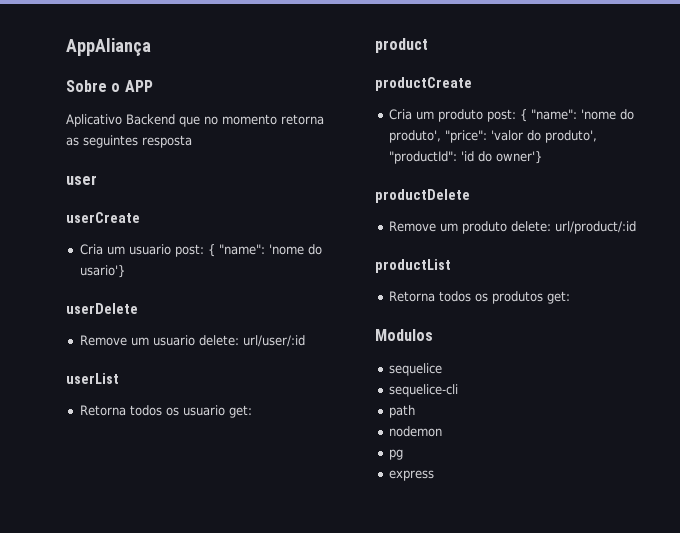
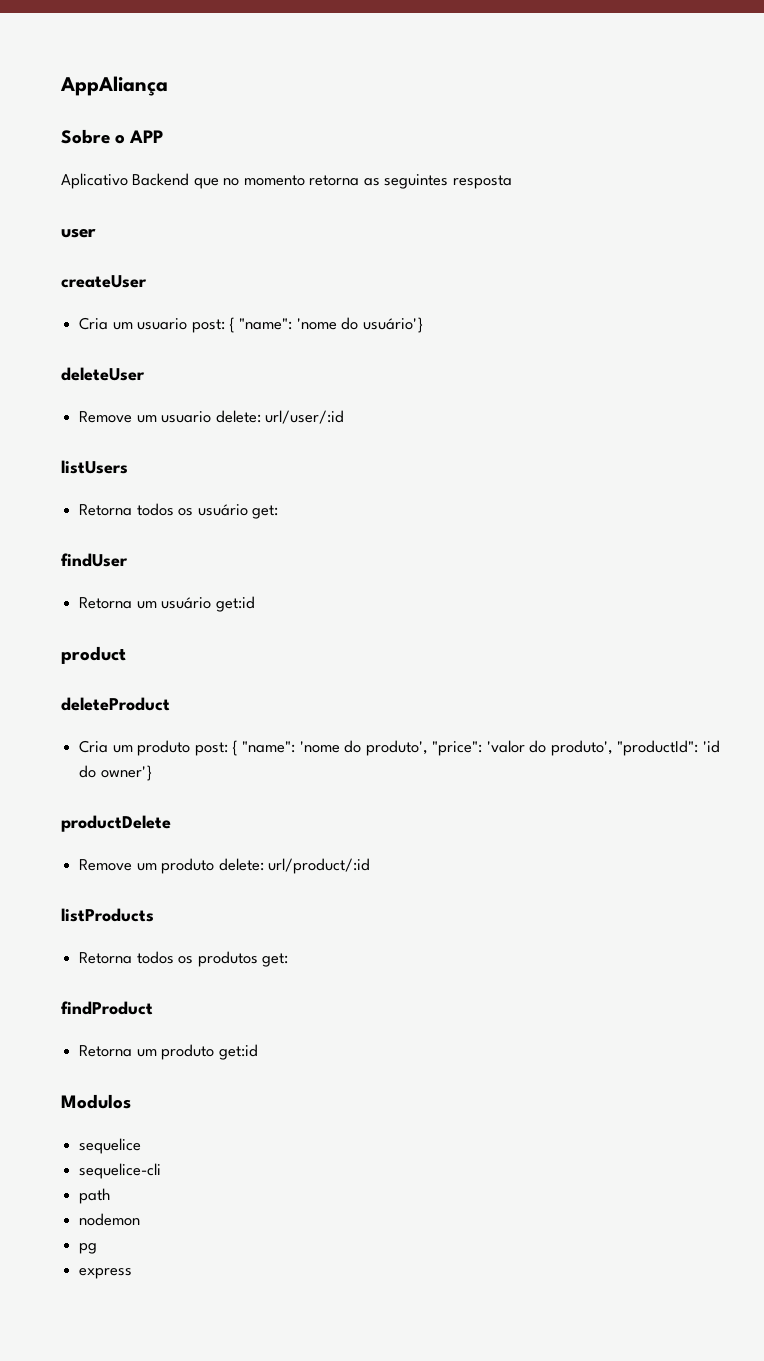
- userCreate
+ createUser
- Cria um usuario post: { "name": 'nome do usario'}
- userDelete
+ Cria um usuario post: { "name": 'nome do usuário'}
+ deleteUser
- userList
- Retorna todos os usuario get:
+ listUsers
+ Retorna todos os usuário get:
+ findUser
+ Retorna um usuário get:id
- productCreate
+ deleteProduct
- productList
+ listProducts
+ findProduct
+ Retorna um produto get:id

